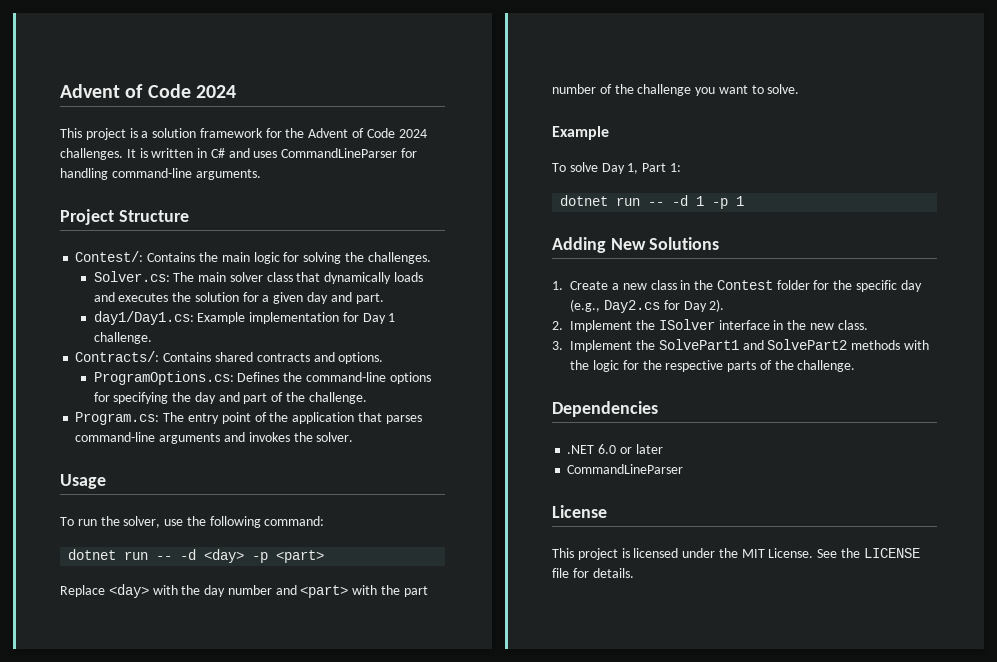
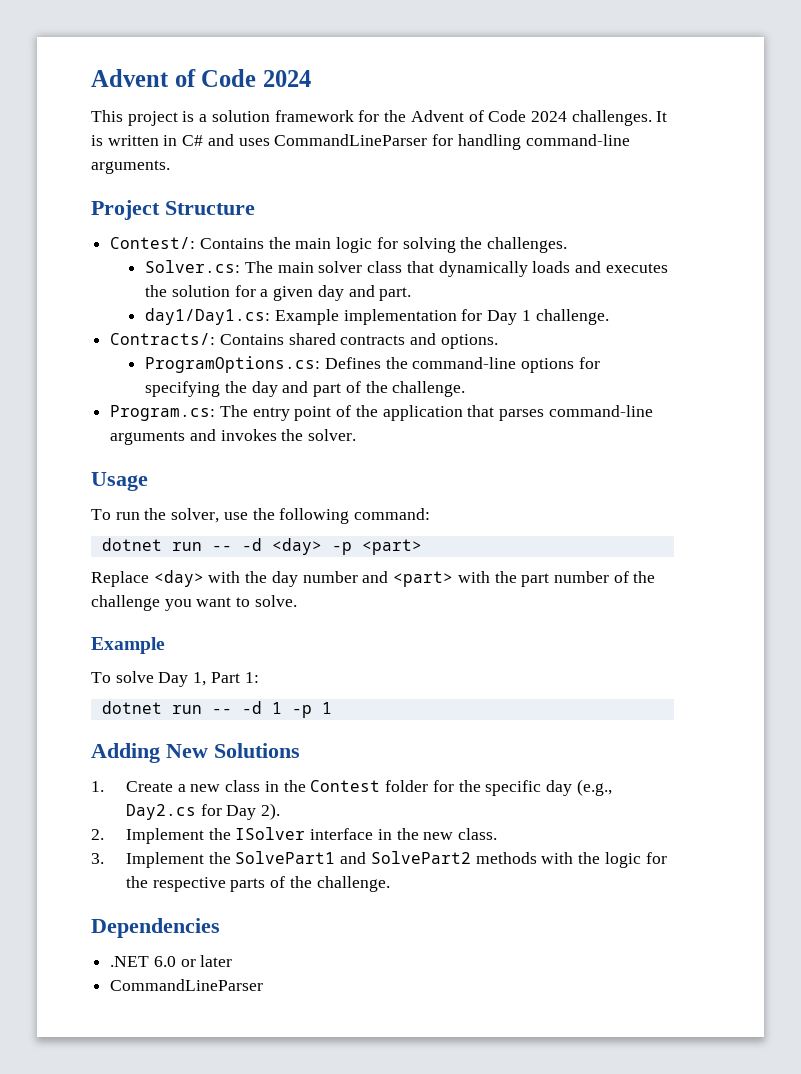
- License
- This project is licensed under the MIT License. See the LICENSE file for details.

